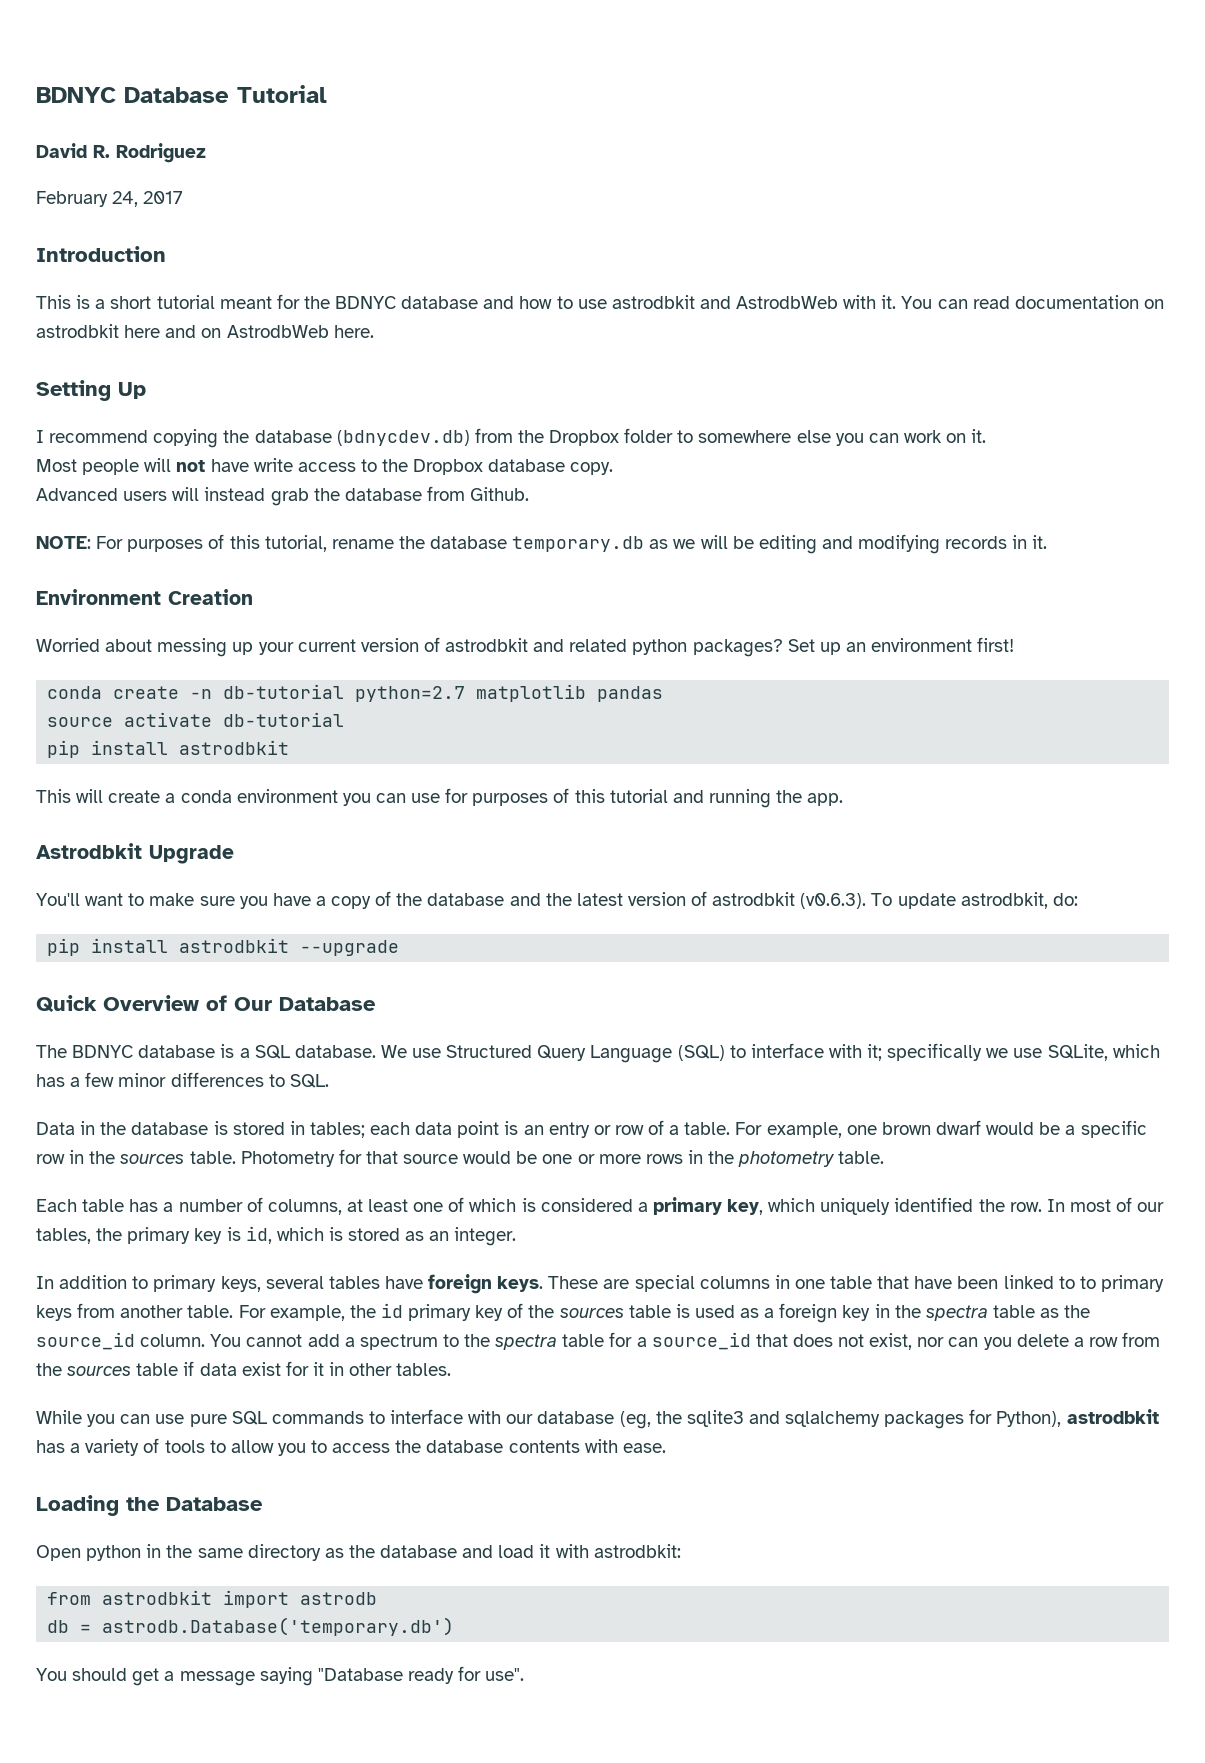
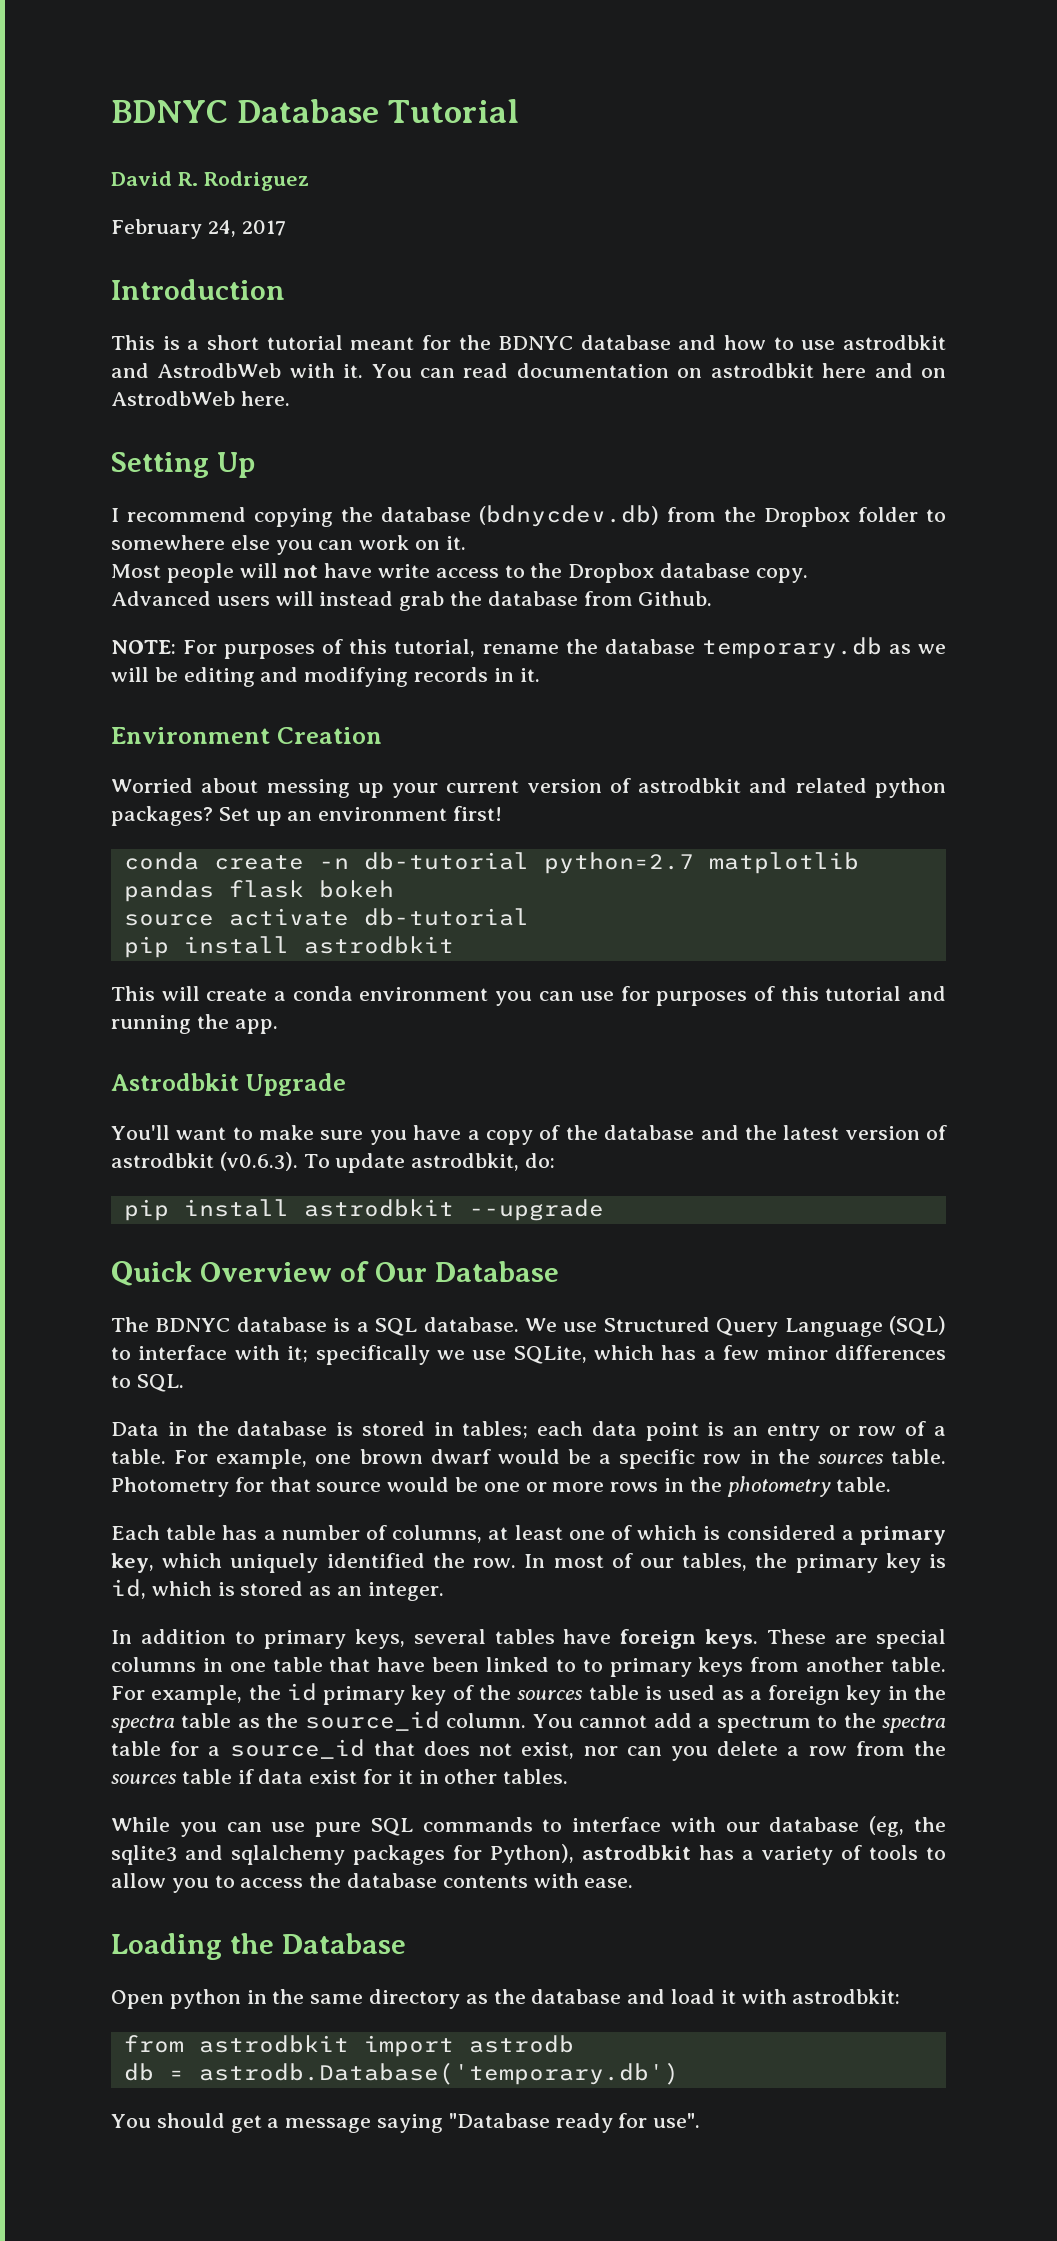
- conda create -n db-tutorial python=2.7 matplotlib pandas
+ conda create -n db-tutorial python=2.7 matplotlib pandas flask bokeh

